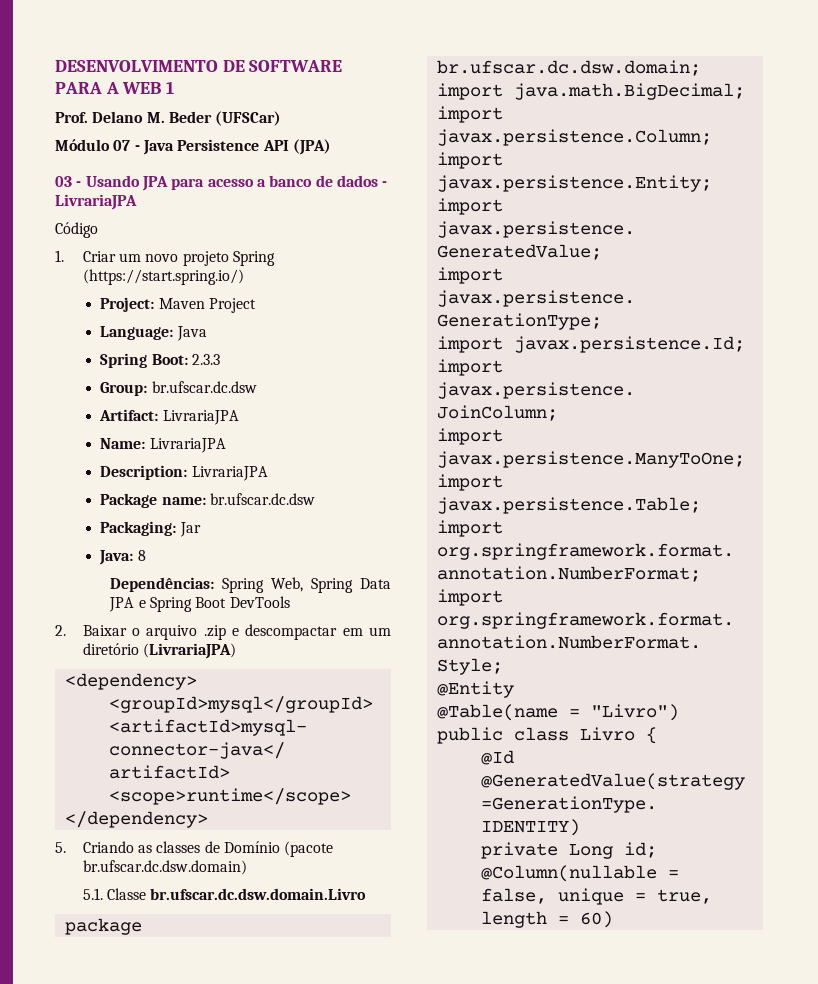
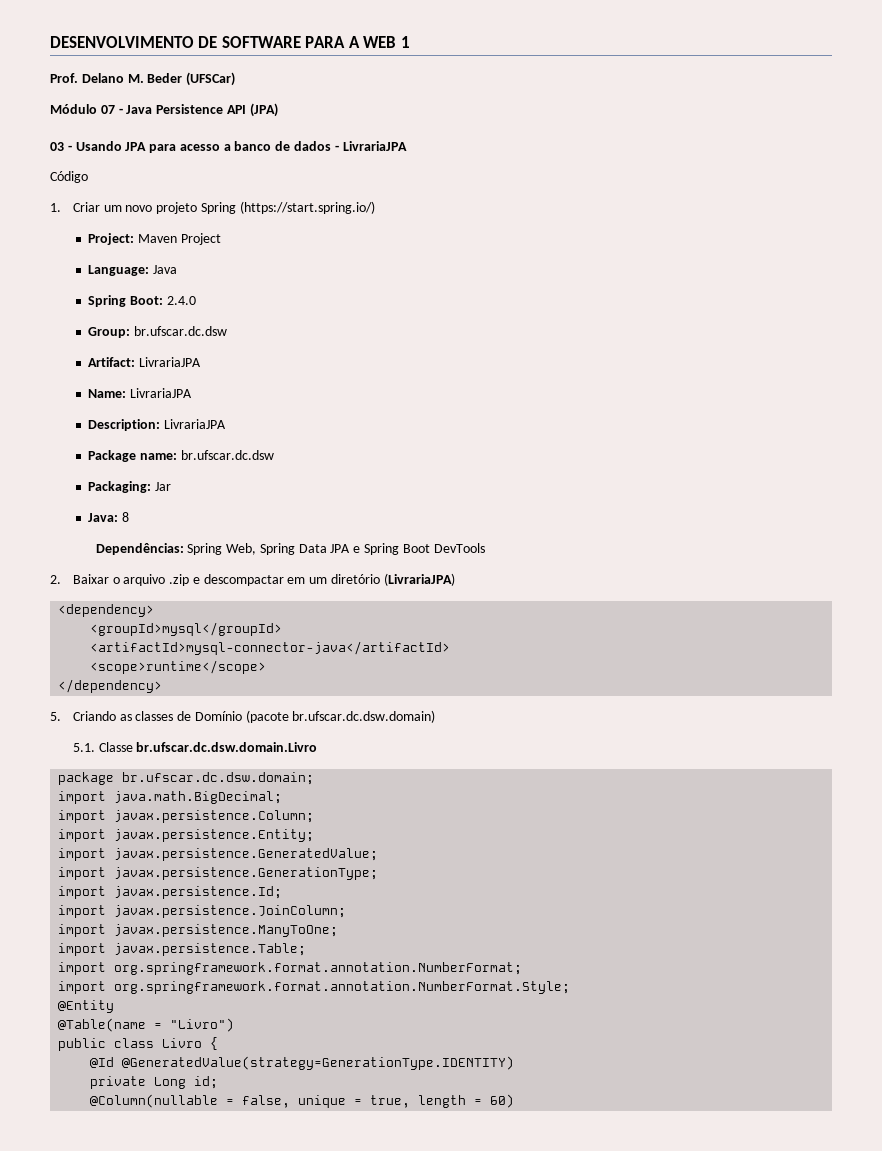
- Spring Boot: 2.3.3
+ Spring Boot: 2.4.0

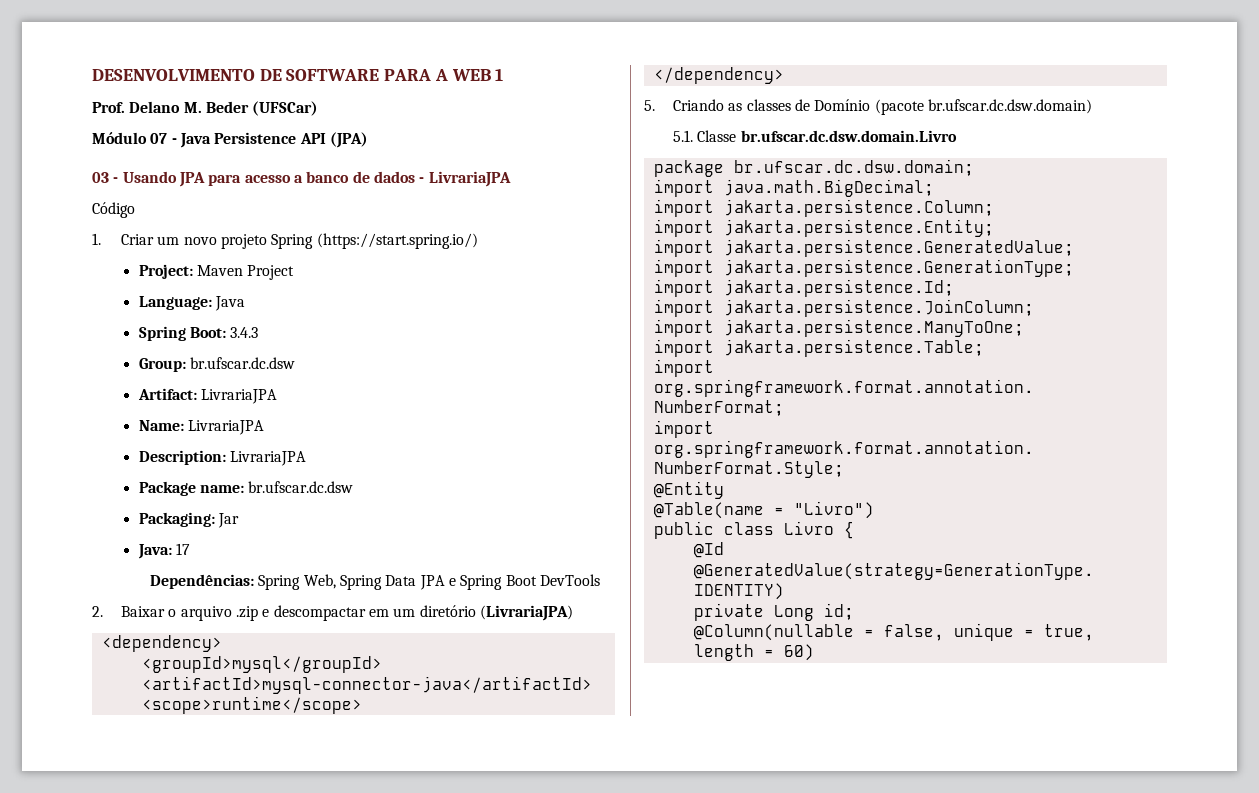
- Spring Boot: 2.4.0
+ Spring Boot: 3.4.3
- Java: 8
+ Java: 17
- import javax.persistence.Column;
- import javax.persistence.Entity;
- import javax.persistence.GeneratedValue;
- import javax.persistence.GenerationType;
- import javax.persistence.Id;
- import javax.persistence.JoinColumn;
- import javax.persistence.ManyToOne;
- import javax.persistence.Table;
+ import jakarta.persistence.Column;
+ import jakarta.persistence.Entity;
+ import jakarta.persistence.GeneratedValue;
+ import jakarta.persistence.GenerationType;
+ import jakarta.persistence.Id;
+ import jakarta.persistence.JoinColumn;
+ import jakarta.persistence.ManyToOne;
+ import jakarta.persistence.Table;

